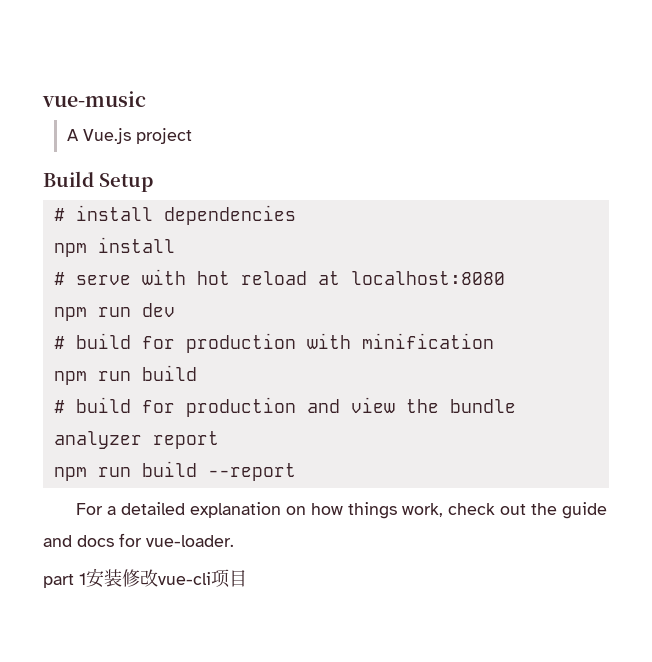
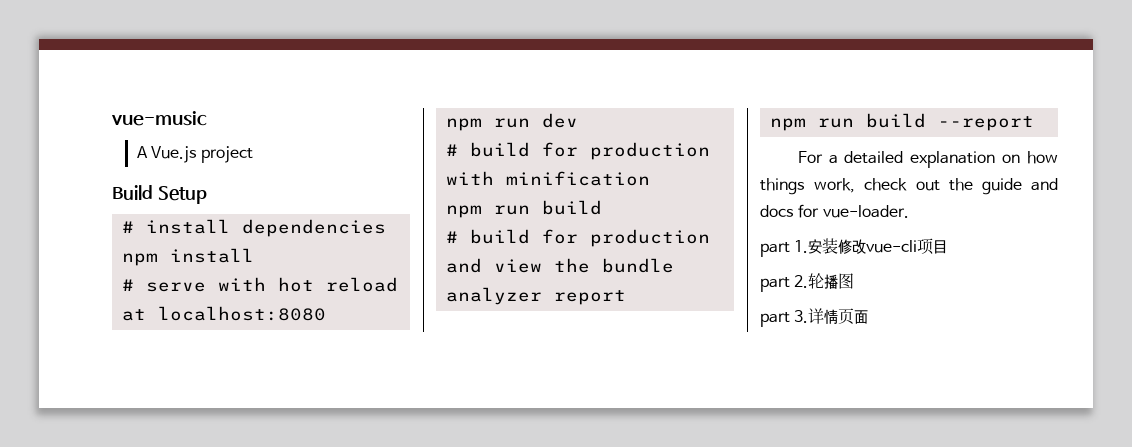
- part 1安装修改vue-cli项目
+ part 1.安装修改vue-cli项目
+ part 2.轮播图
+ part 3.详情页面

